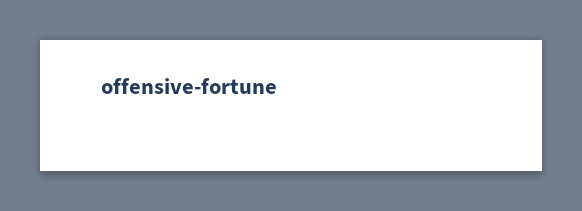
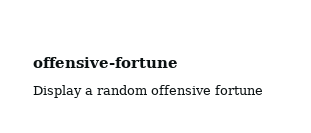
+ Display a random offensive fortune

